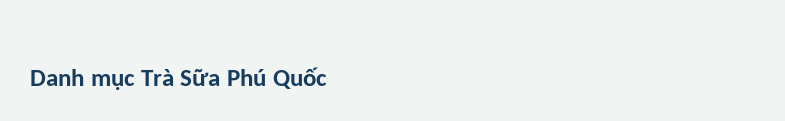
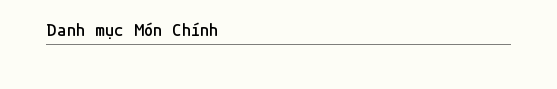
- Danh mục Trà Sữa Phú Quốc
+ Danh mục Món Chính

